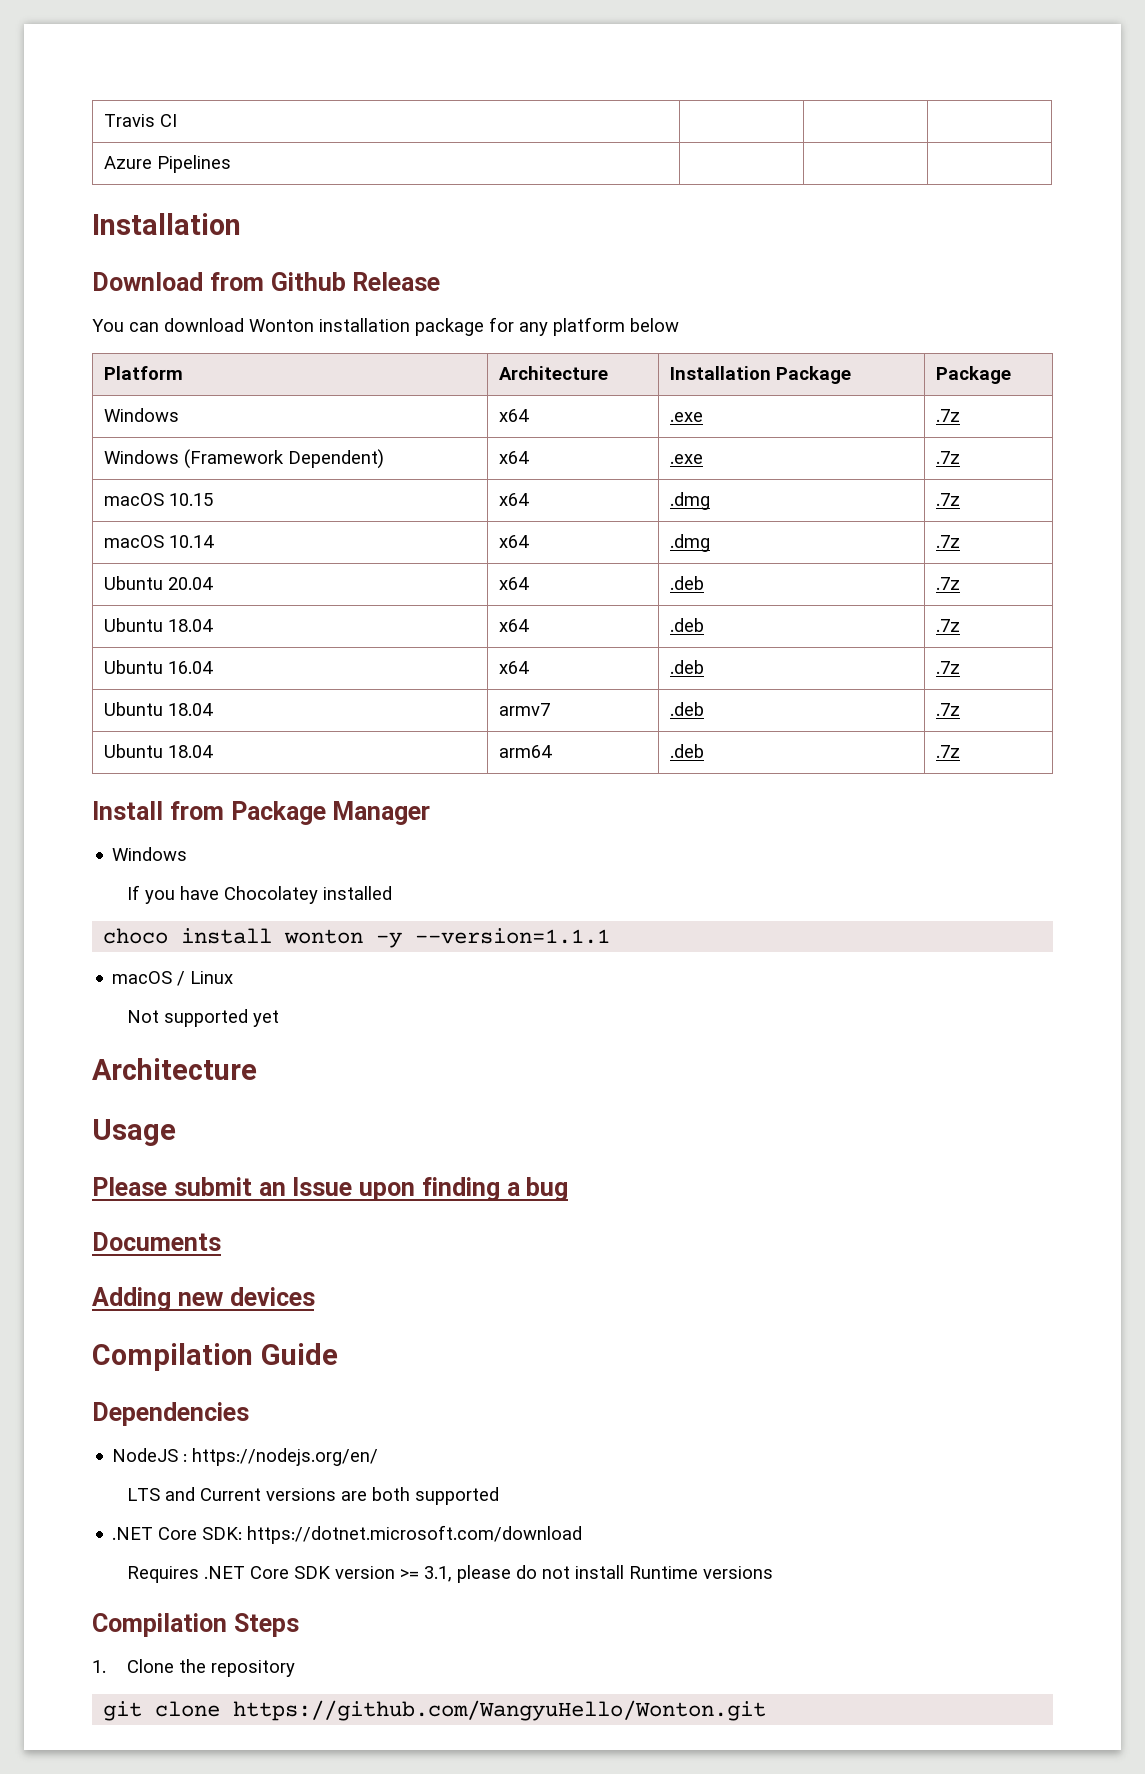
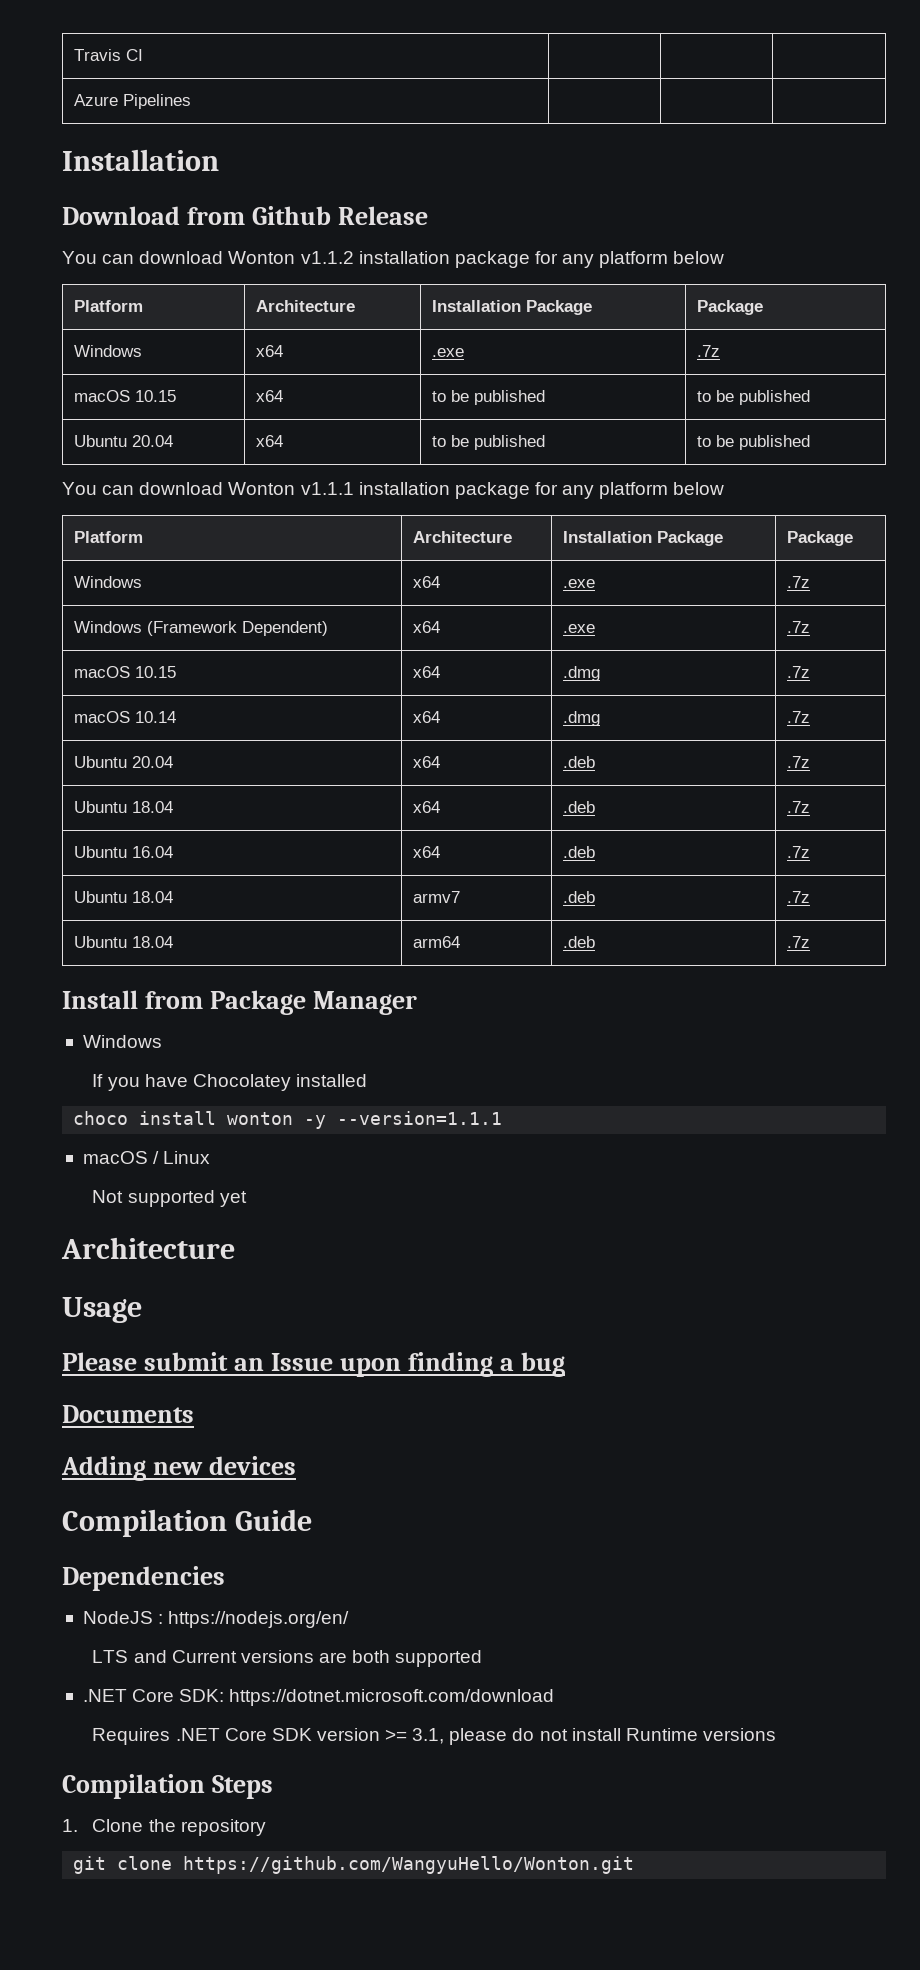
- You can download Wonton installation package for any platform below
+ You can download Wonton v1.1.2 installation package for any platform below
+ Platform | Architecture | Installation Package | Package
+ Windows | x64 | .exe | .7z
+ macOS 10.15 | x64 | to be published | to be published
+ Ubuntu 20.04 | x64 | to be published | to be published
+ You can download Wonton v1.1.1 installation package for any platform below

